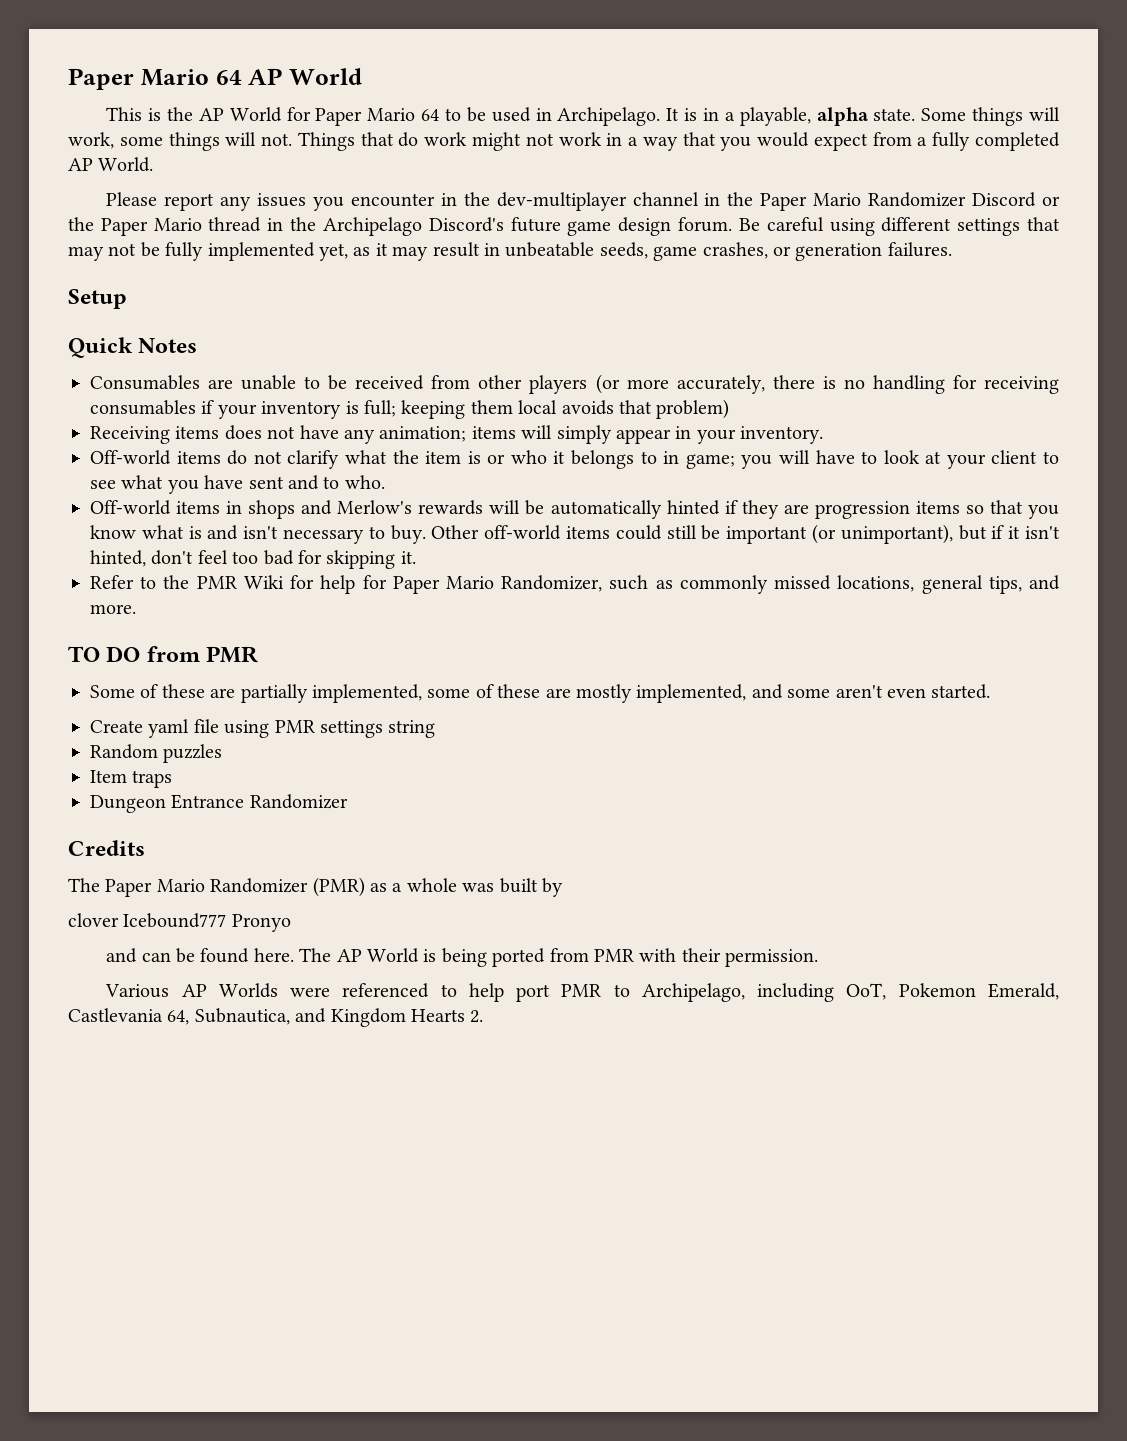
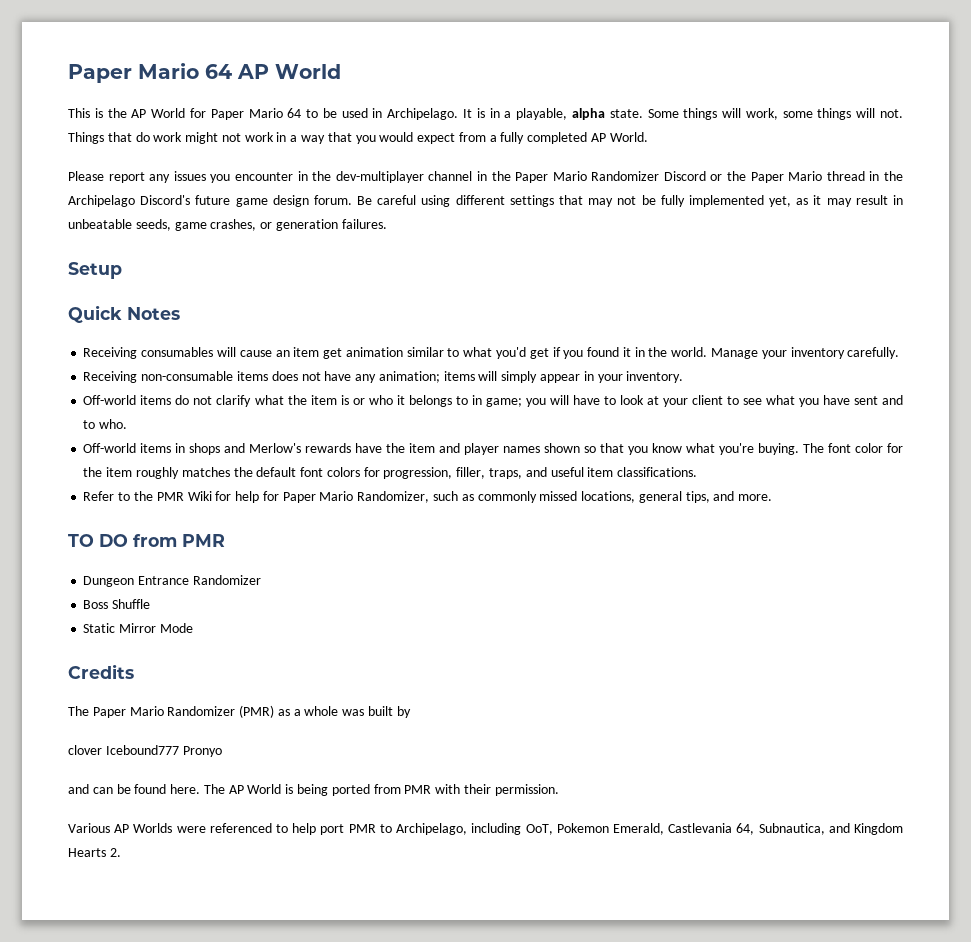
- Consumables are unable to be received from other players (or more accurately, there is no handling for receiving consumables if your inventory is full; keeping them local avoids that problem)
- Receiving items does not have any animation; items will simply appear in your inventory.
+ Receiving consumables will cause an item get animation similar to what you'd get if you found it in the world. Manage your inventory carefully.
+ Receiving non-consumable items does not have any animation; items will simply appear in your inventory.
- Off-world items in shops and Merlow's rewards will be automatically hinted if they are progression items so that you know what is and isn't necessary to buy. Other off-world items could still be important (or unimportant), but if it isn't hinted, don't feel too bad for skipping it.
+ Off-world items in shops and Merlow's rewards have the item and player names shown so that you know what you're buying. The font color for the item roughly matches the default font colors for progression, filler, traps, and useful item classifications.
- Some of these are partially implemented, some of these are mostly implemented, and some aren't even started.
- Create yaml file using PMR settings string
- Random puzzles
- Item traps
  Dungeon Entrance Randomizer
+ Boss Shuffle
+ Static Mirror Mode

